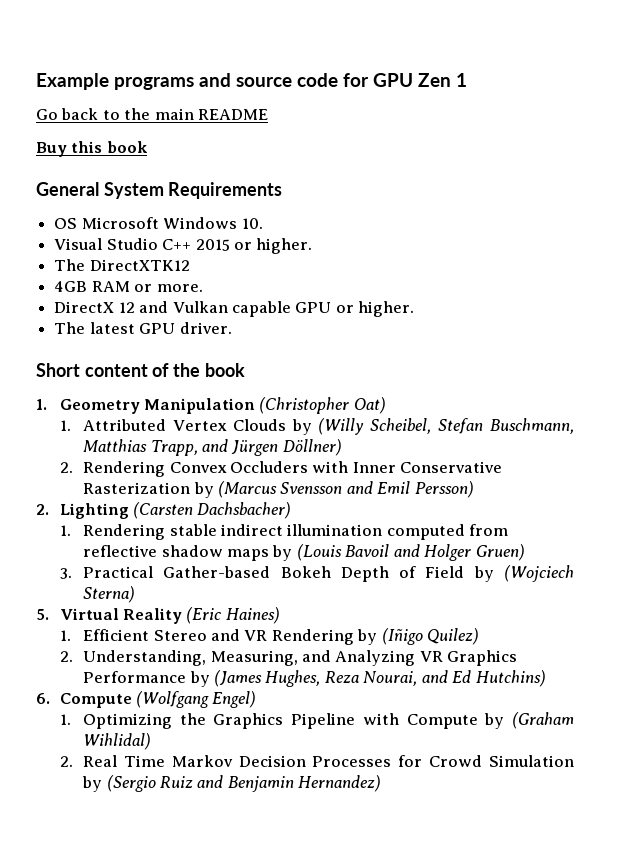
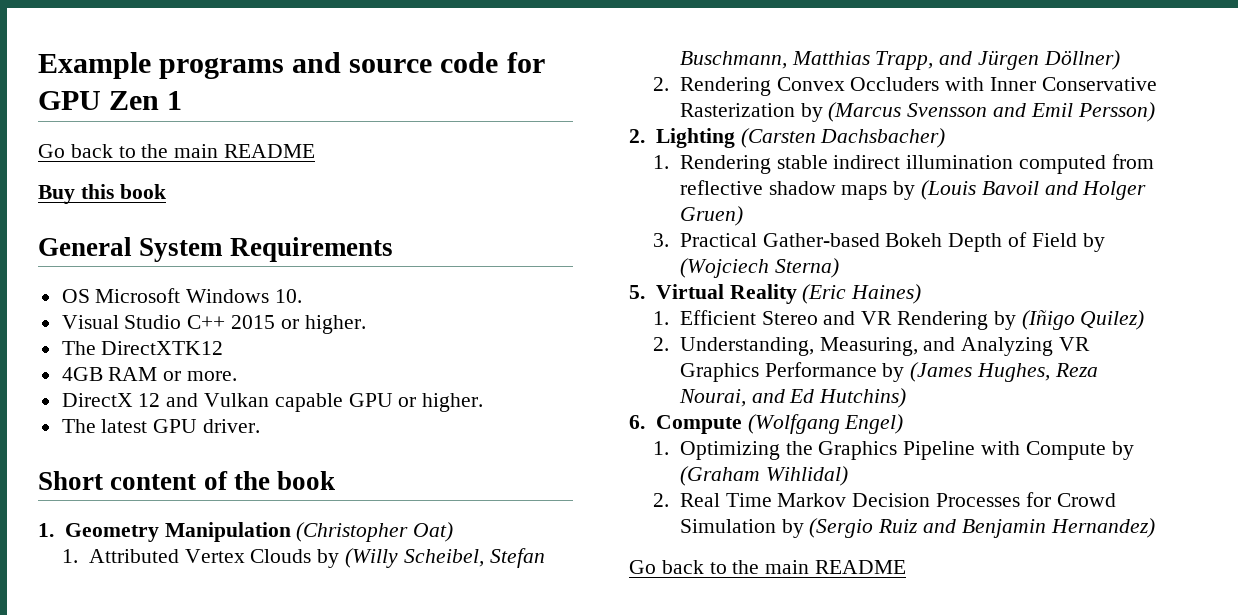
  2. Real Time Markov Decision Processes for Crowd Simulation by (Sergio Ruiz and Benjamin Hernandez)
+ Go back to the main README

